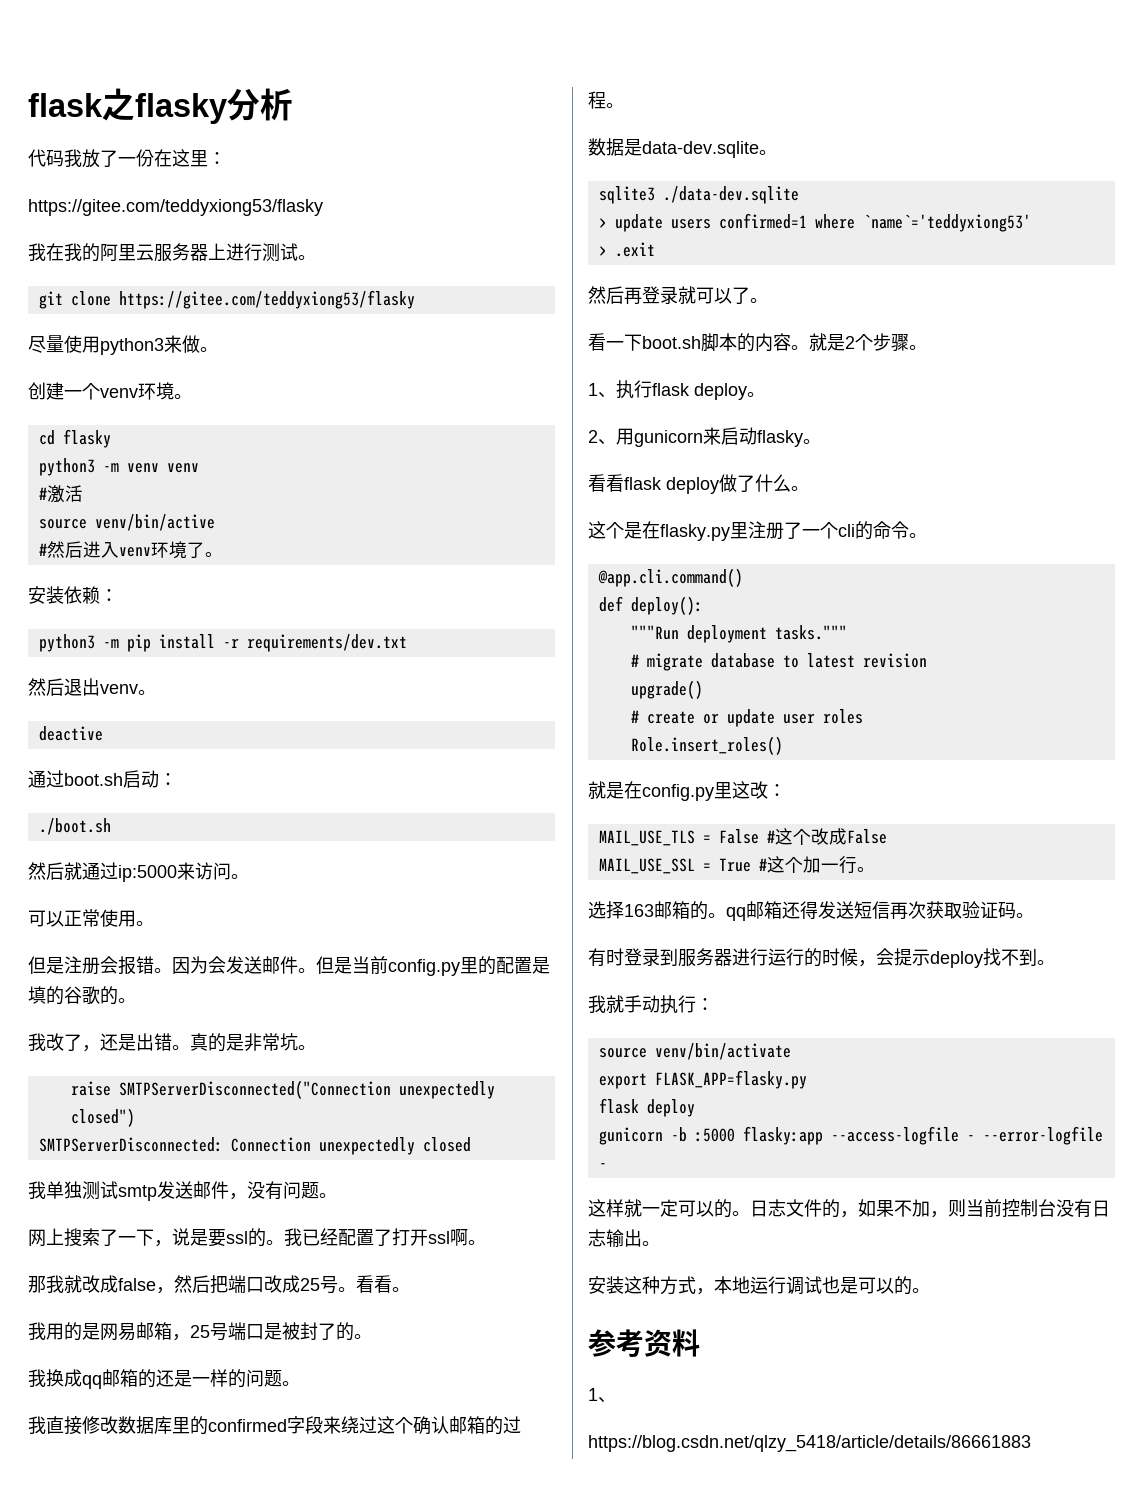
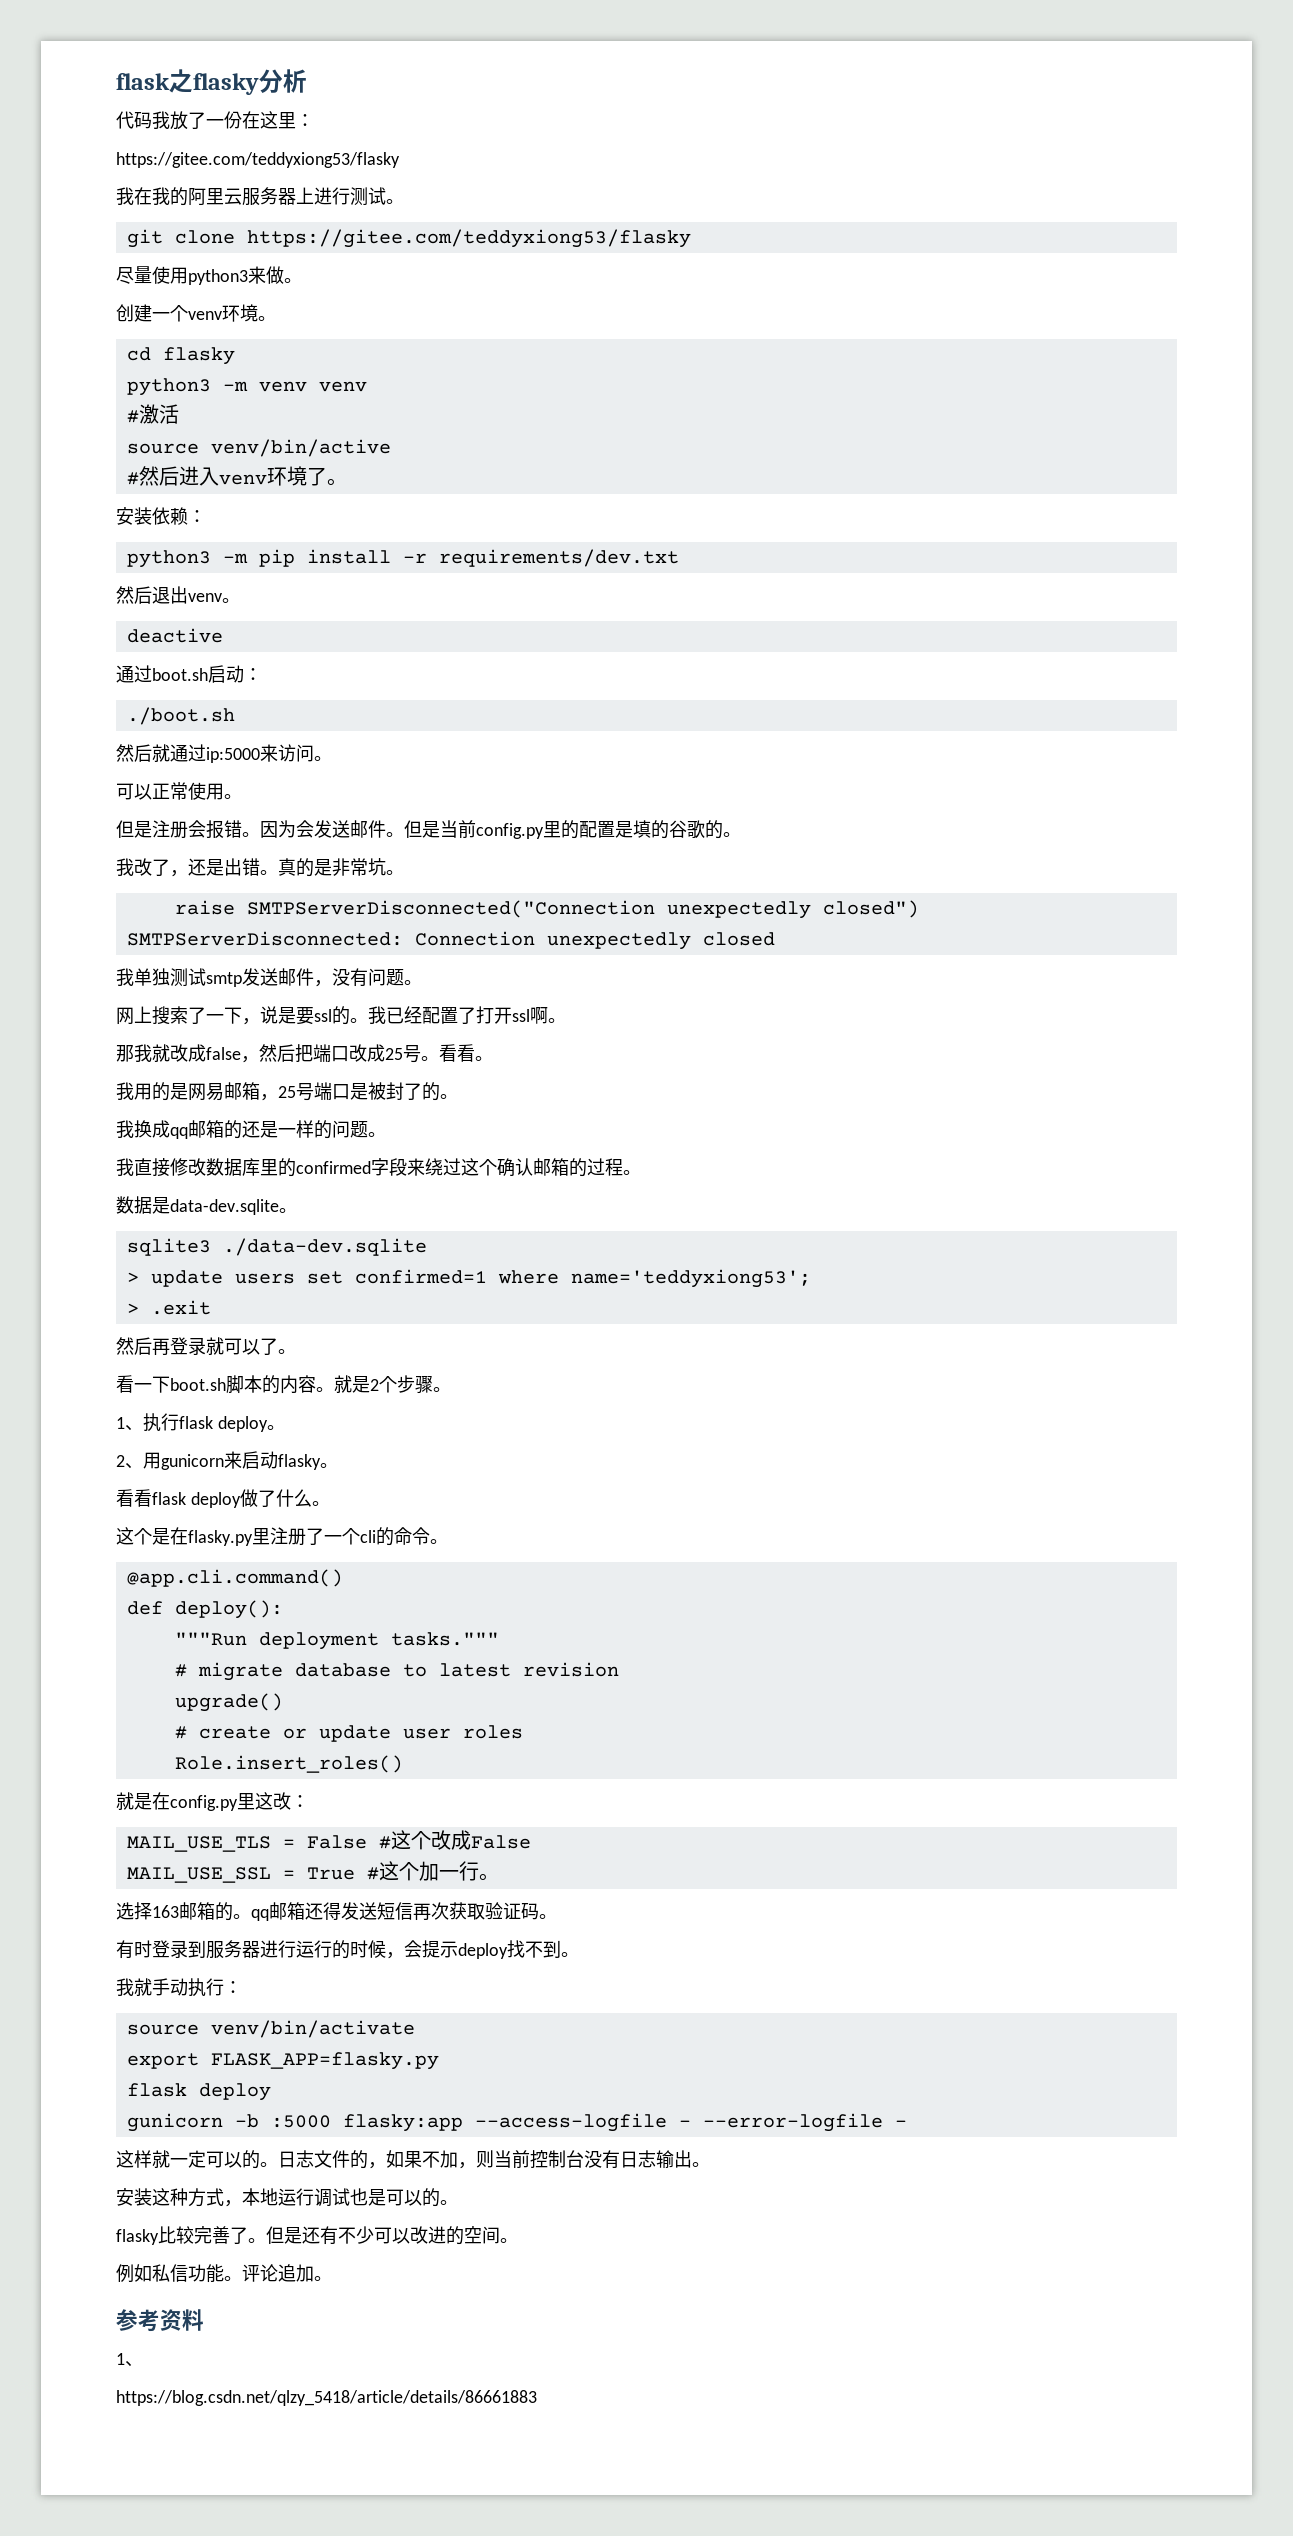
- > update users confirmed=1 where `name`='teddyxiong53'
+ > update users set confirmed=1 where name='teddyxiong53';
+ flasky比较完善了。但是还有不少可以改进的空间。
+ 例如私信功能。评论追加。

